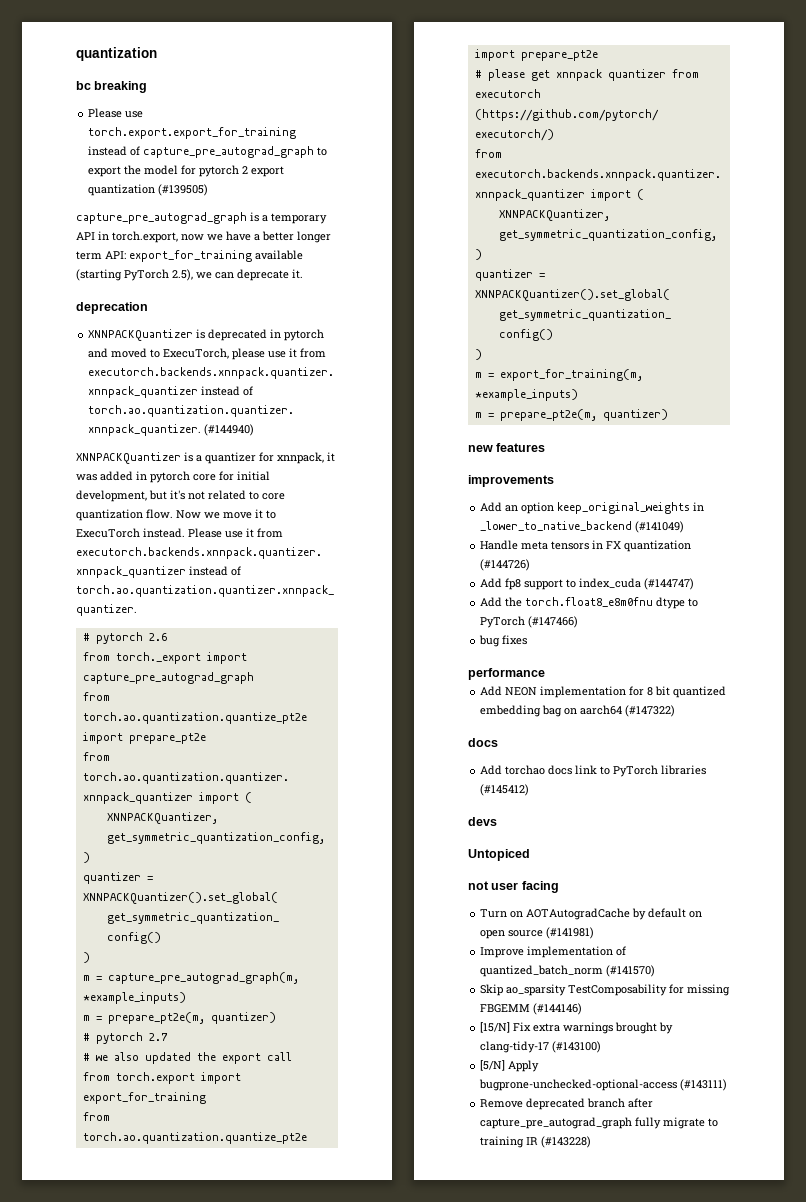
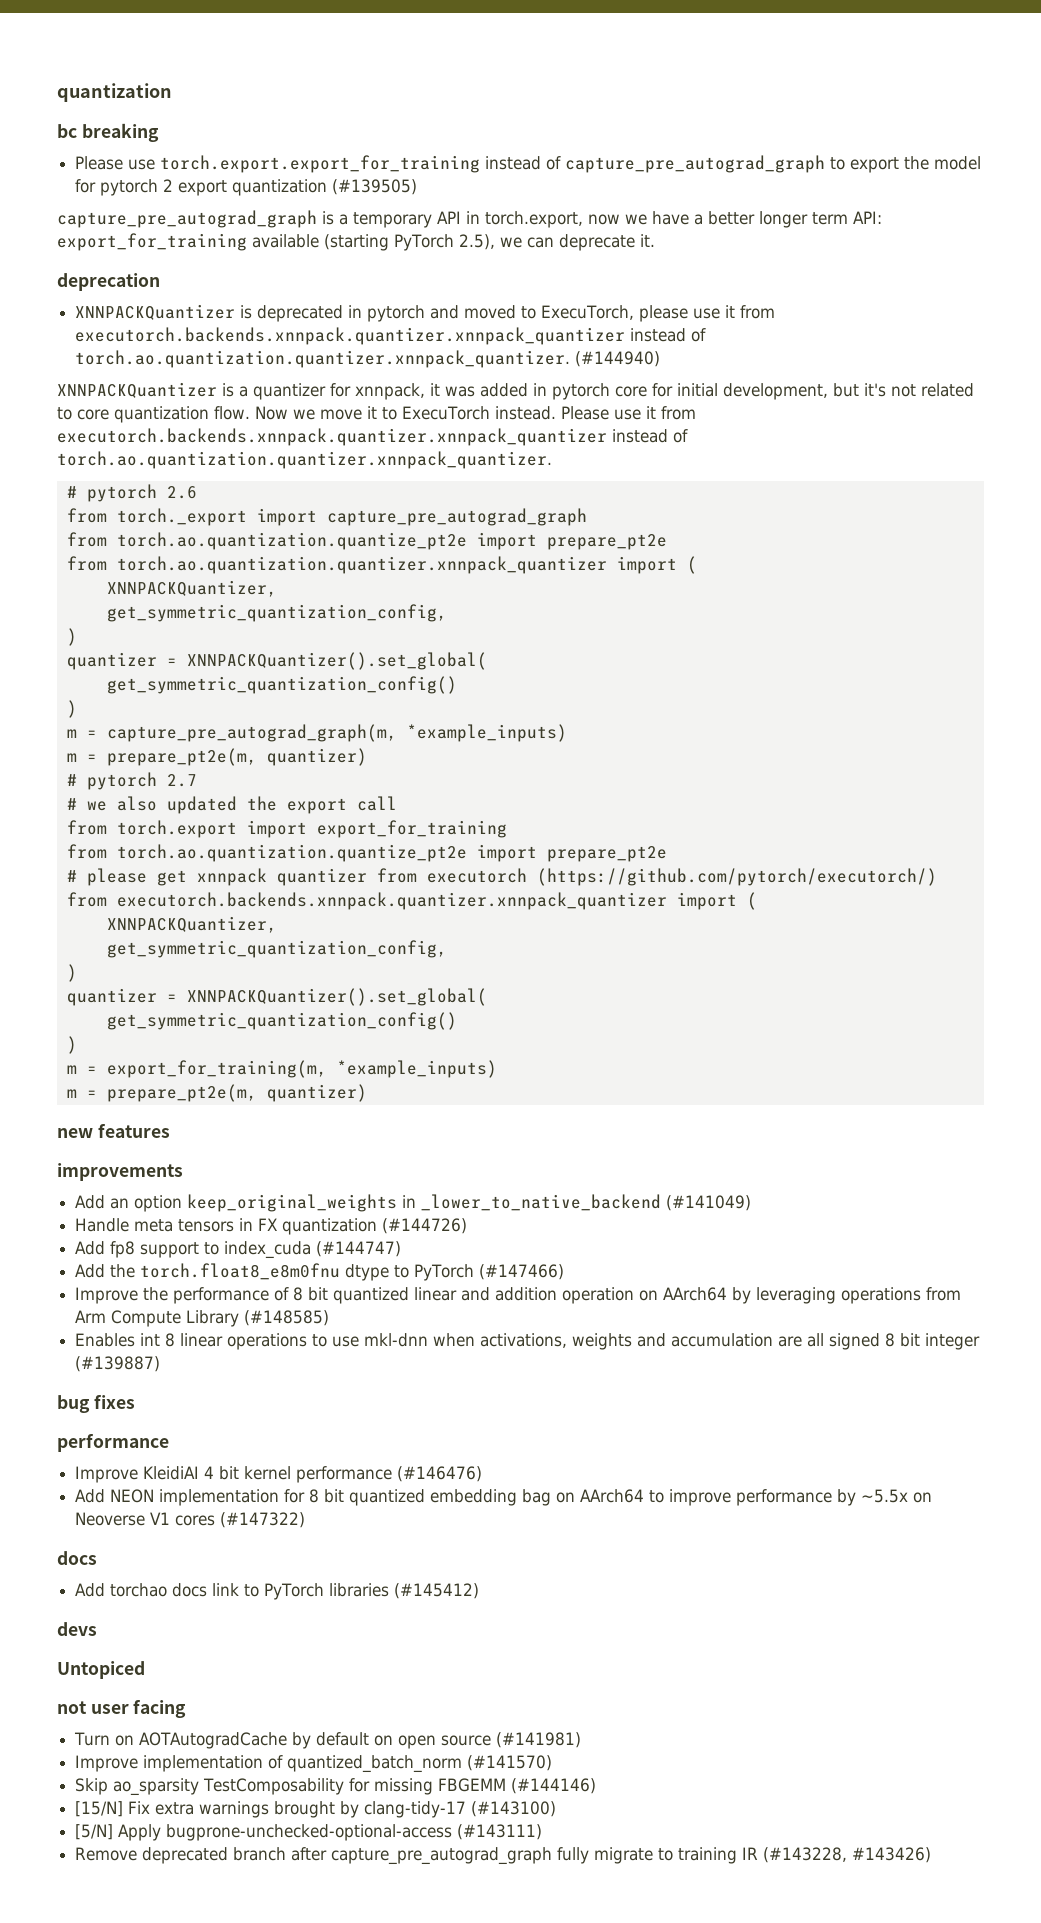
+ Improve the performance of 8 bit quantized linear and addition operation on AArch64 by leveraging operations from Arm Compute Library (#148585)
+ Enables int 8 linear operations to use mkl-dnn when activations, weights and accumulation are all signed 8 bit integer (#139887)
  bug fixes
  performance
+ Improve KleidiAI 4 bit kernel performance (#146476)
- Add NEON implementation for 8 bit quantized embedding bag on aarch64 (#147322)
+ Add NEON implementation for 8 bit quantized embedding bag on AArch64 to improve performance by ~5.5x on Neoverse V1 cores (#147322)
- Remove deprecated branch after capture_pre_autograd_graph fully migrate to training IR (#143228)
+ Remove deprecated branch after capture_pre_autograd_graph fully migrate to training IR (#143228, #143426)

